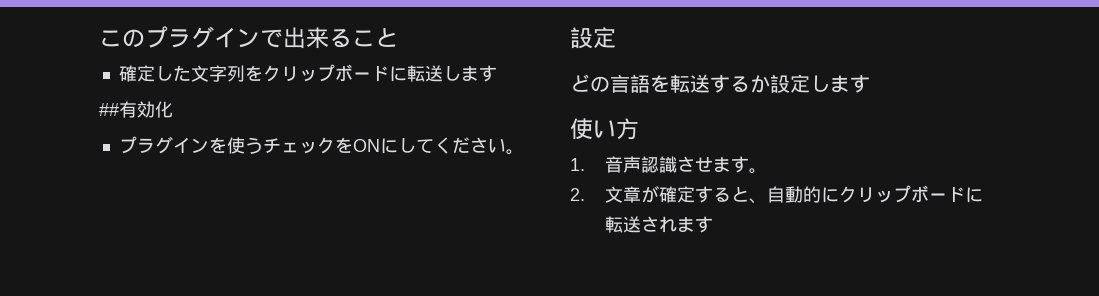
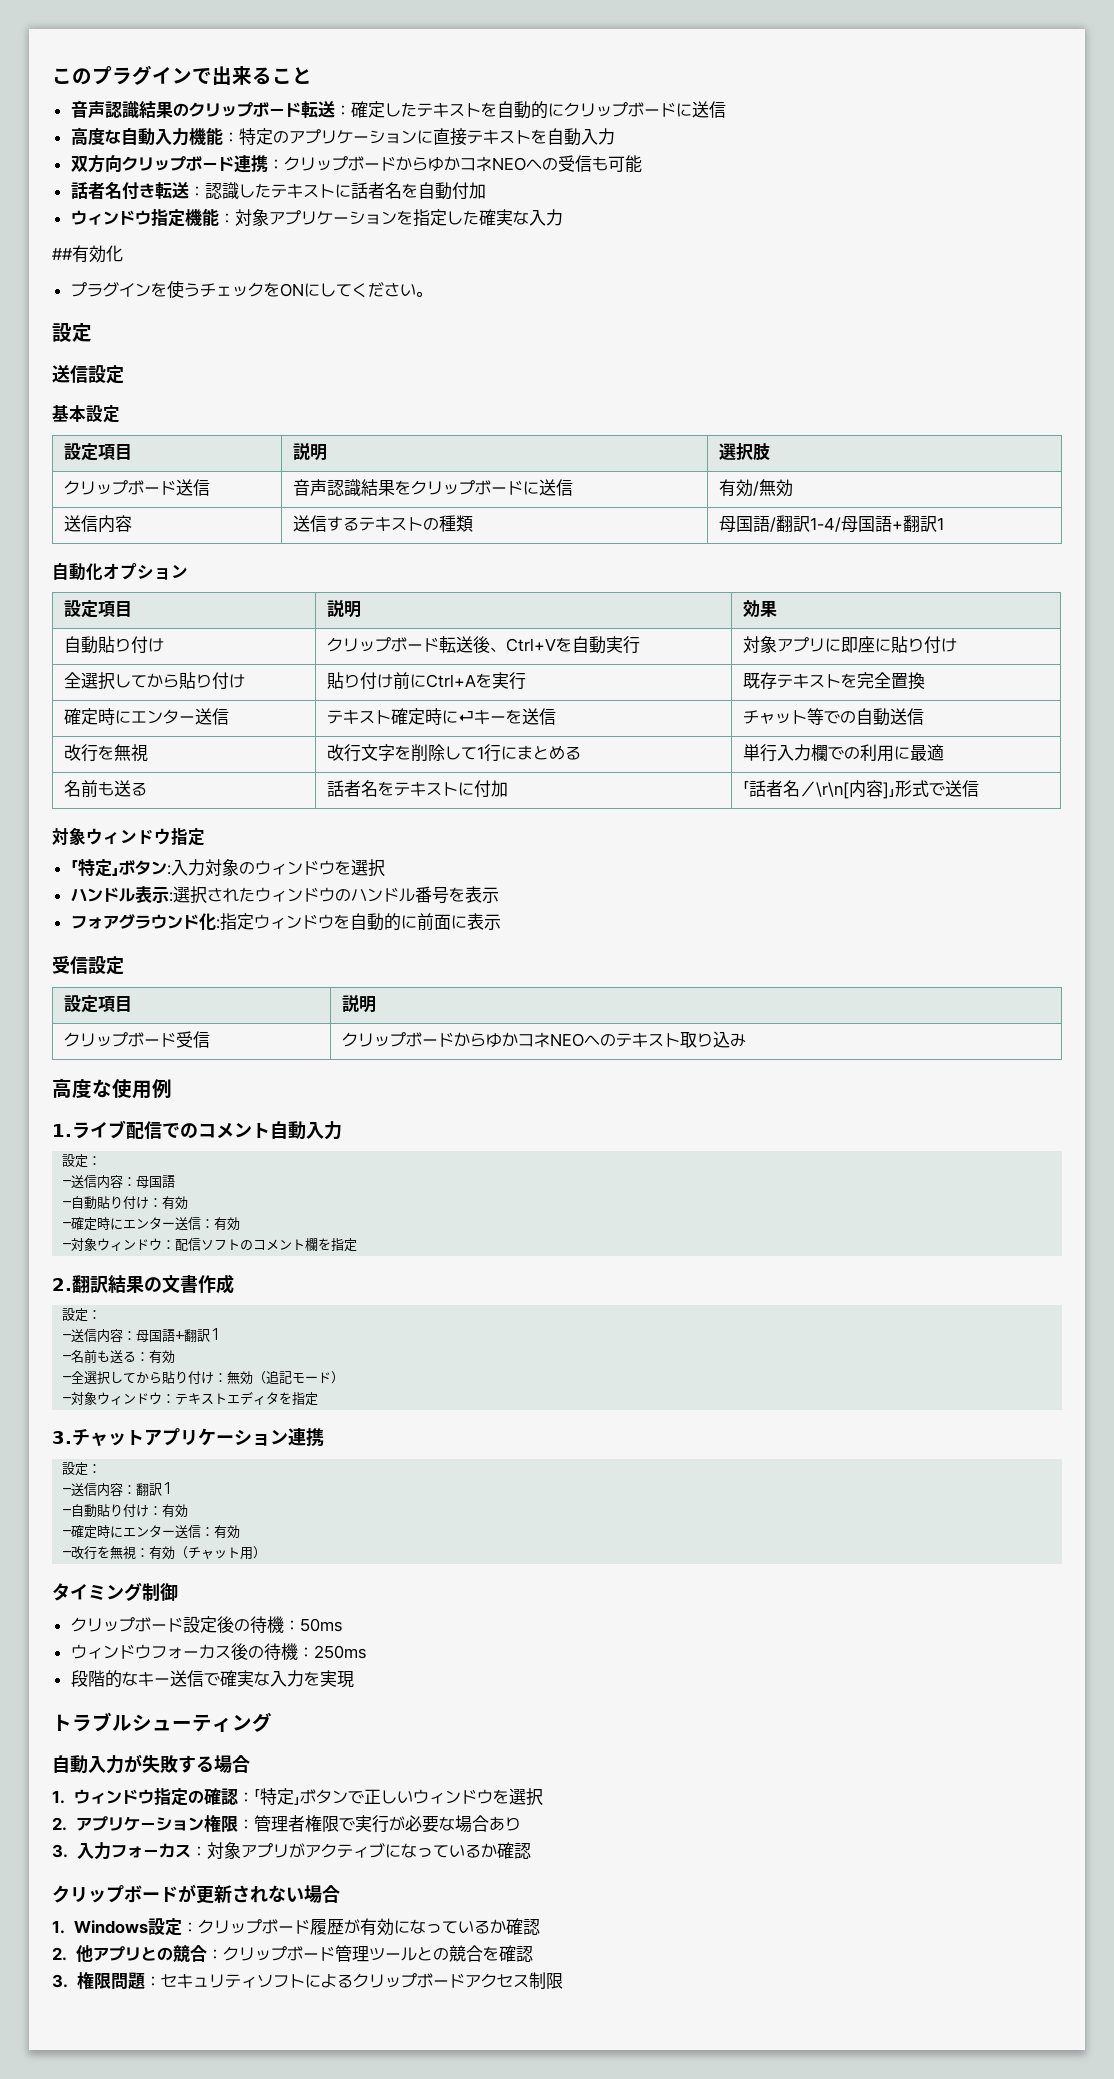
- 確定した文字列をクリップボードに転送します
+ 音声認識結果のクリップボード転送：確定したテキストを自動的にクリップボードに送信
+ 高度な自動入力機能：特定のアプリケーションに直接テキストを自動入力
+ 双方向クリップボード連携：クリップボードからゆかコネNEOへの受信も可能
+ 話者名付き転送：認識したテキストに話者名を自動付加
+ ウィンドウ指定機能：対象アプリケーションを指定した確実な入力
- どの言語を転送するか設定します
- 使い方
- 1.音声認識させます。
- 2.文章が確定すると、自動的にクリップボードに転送されます
+ 送信設定
+ 基本設定
+ 設定項目 | 説明 | 選択肢
+ クリップボード送信 | 音声認識結果をクリップボードに送信 | 有効/無効
+ 送信内容 | 送信するテキストの種類 | 母国語/翻訳1-4/母国語+翻訳1
+ 自動化オプション
+ 設定項目 | 説明 | 効果
+ 自動貼り付け | クリップボード転送後、Ctrl+Vを自動実行 | 対象アプリに即座に貼り付け
+ 全選択してから貼り付け | 貼り付け前にCtrl+Aを実行 | 既存テキストを完全置換
+ 確定時にエンター送信 | テキスト確定時に⏎キーを送信 | チャット等での自動送信
+ 改行を無視 | 改行文字を削除して1行にまとめる | 単行入力欄での利用に最適
+ 名前も送る | 話者名をテキストに付加 | 「話者名／\r\n[内容]」形式で送信
+ 対象ウィンドウ指定
+ 「特定」ボタン:入力対象のウィンドウを選択
+ ハンドル表示:選択されたウィンドウのハンドル番号を表示
+ フォアグラウンド化:指定ウィンドウを自動的に前面に表示
+ 受信設定
+ 設定項目 | 説明
+ クリップボード受信 | クリップボードからゆかコネNEOへのテキスト取り込み
+ 高度な使用例
+ 1.ライブ配信でのコメント自動入力
+ 設定：
+ -送信内容：母国語
+ -自動貼り付け：有効
+ -確定時にエンター送信：有効
+ -対象ウィンドウ：配信ソフトのコメント欄を指定
+ 2.翻訳結果の文書作成
+ 設定：
+ -送信内容：母国語+翻訳1
+ -名前も送る：有効
+ -全選択してから貼り付け：無効（追記モード）
+ -対象ウィンドウ：テキストエディタを指定
+ 3.チャットアプリケーション連携
+ 設定：
+ -送信内容：翻訳1
+ -自動貼り付け：有効
+ -確定時にエンター送信：有効
+ -改行を無視：有効（チャット用）
+ タイミング制御
+ クリップボード設定後の待機：50ms
+ ウィンドウフォーカス後の待機：250ms
+ 段階的なキー送信で確実な入力を実現
+ トラブルシューティング
+ 自動入力が失敗する場合
+ 1.ウィンドウ指定の確認：「特定」ボタンで正しいウィンドウを選択
+ 2.アプリケーション権限：管理者権限で実行が必要な場合あり
+ 3.入力フォーカス：対象アプリがアクティブになっているか確認
+ クリップボードが更新されない場合
+ 1. Windows設定：クリップボード履歴が有効になっているか確認
+ 2.他アプリとの競合：クリップボード管理ツールとの競合を確認
+ 3.権限問題：セキュリティソフトによるクリップボードアクセス制限

